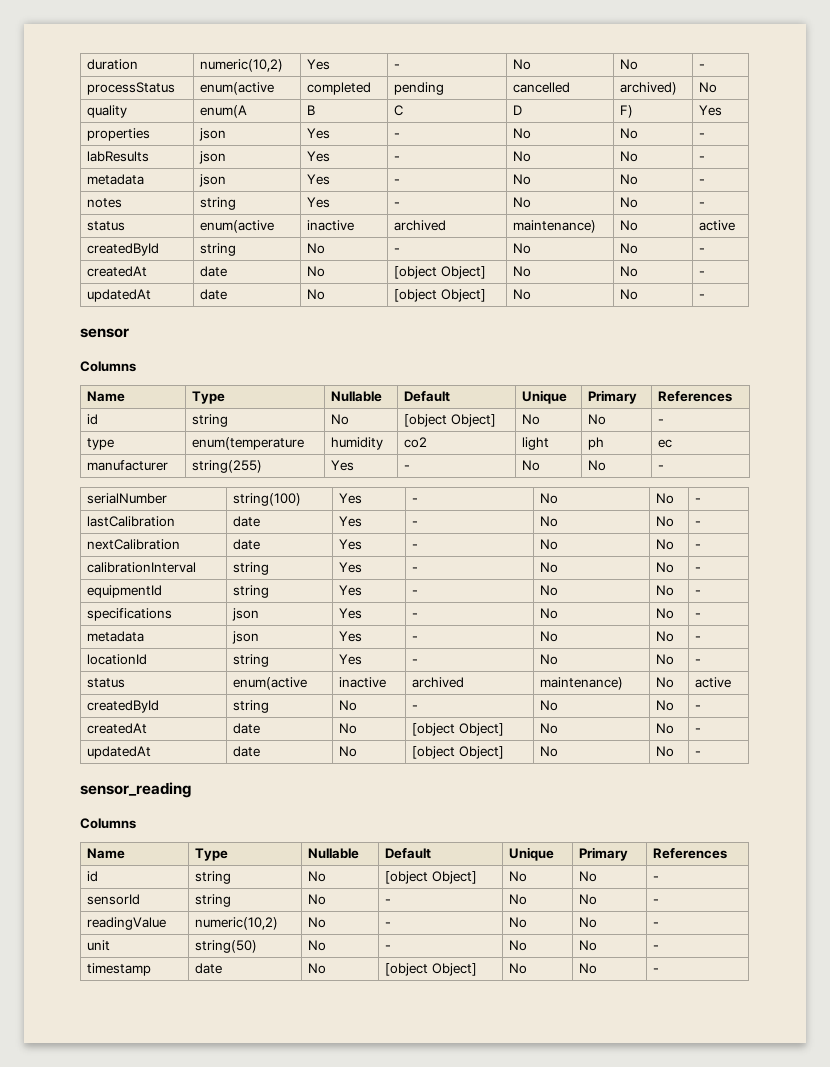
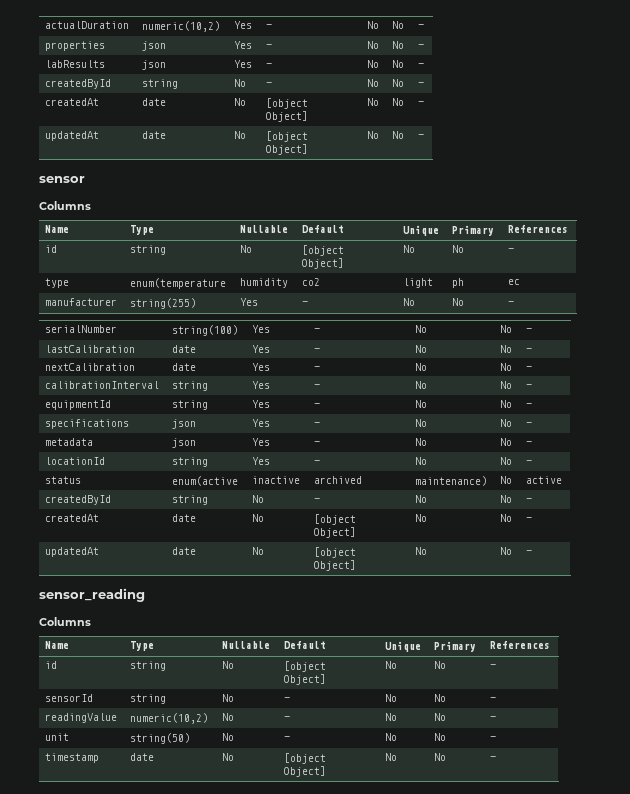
- duration | numeric(10,2) | Yes | - | No | No | -
+ actualDuration | numeric(10,2) | Yes | - | No | No | -
- processStatus | enum(active | completed | pending | cancelled | archived) | No
- quality | enum(A | B | C | D | F) | Yes
  labResults | json | Yes | - | No | No | -
- metadata | json | Yes | - | No | No | -
- notes | string | Yes | - | No | No | -
- status | enum(active | inactive | archived | maintenance) | No | active

